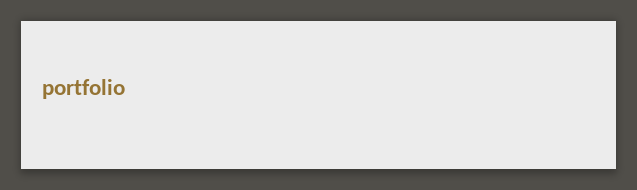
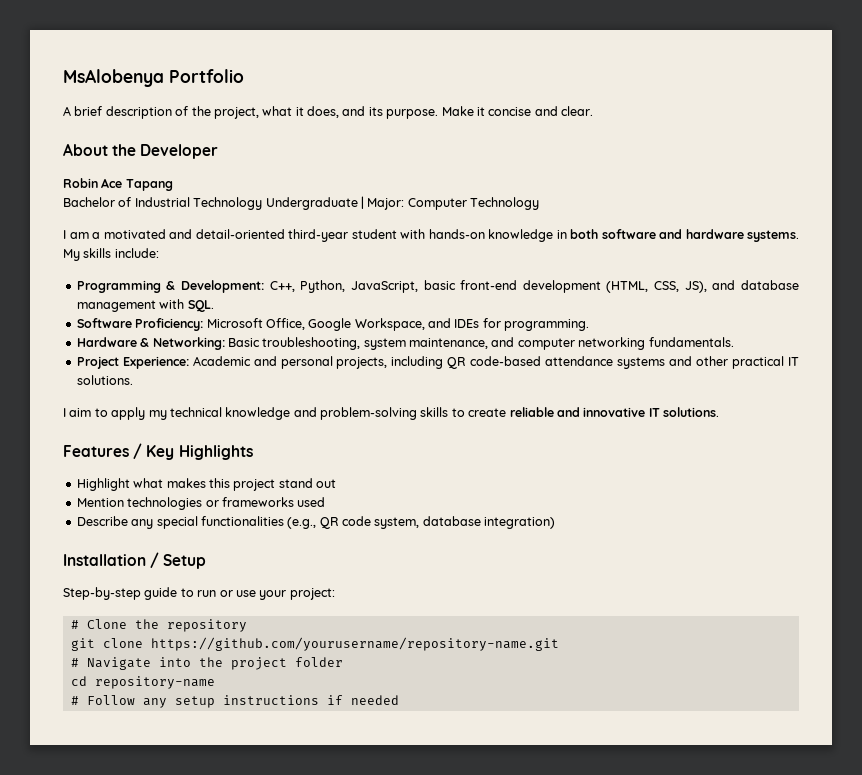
- portfolio
+ MsAlobenya Portfolio
+ A brief description of the project, what it does, and its purpose. Make it concise and clear.
+ About the Developer
+ Robin Ace Tapang
+ Bachelor of Industrial Technology Undergraduate | Major: Computer Technology
+ I am a motivated and detail-oriented third-year student with hands-on knowledge in both software and hardware systems. My skills include:
+ Programming & Development: C++, Python, JavaScript, basic front-end development (HTML, CSS, JS), and database management with SQL.
+ Software Proficiency: Microsoft Office, Google Workspace, and IDEs for programming.
+ Hardware & Networking: Basic troubleshooting, system maintenance, and computer networking fundamentals.
+ Project Experience: Academic and personal projects, including QR code-based attendance systems and other practical IT solutions.
+ I aim to apply my technical knowledge and problem-solving skills to create reliable and innovative IT solutions.
+ Features / Key Highlights
+ Highlight what makes this project stand out
+ Mention technologies or frameworks used
+ Describe any special functionalities (e.g., QR code system, database integration)
+ Installation / Setup
+ Step-by-step guide to run or use your project:
+ # Clone the repository
+ git clone https://github.com/yourusername/repository-name.git
+ # Navigate into the project folder
+ cd repository-name
+ # Follow any setup instructions if needed

